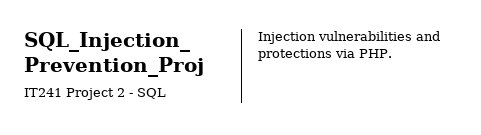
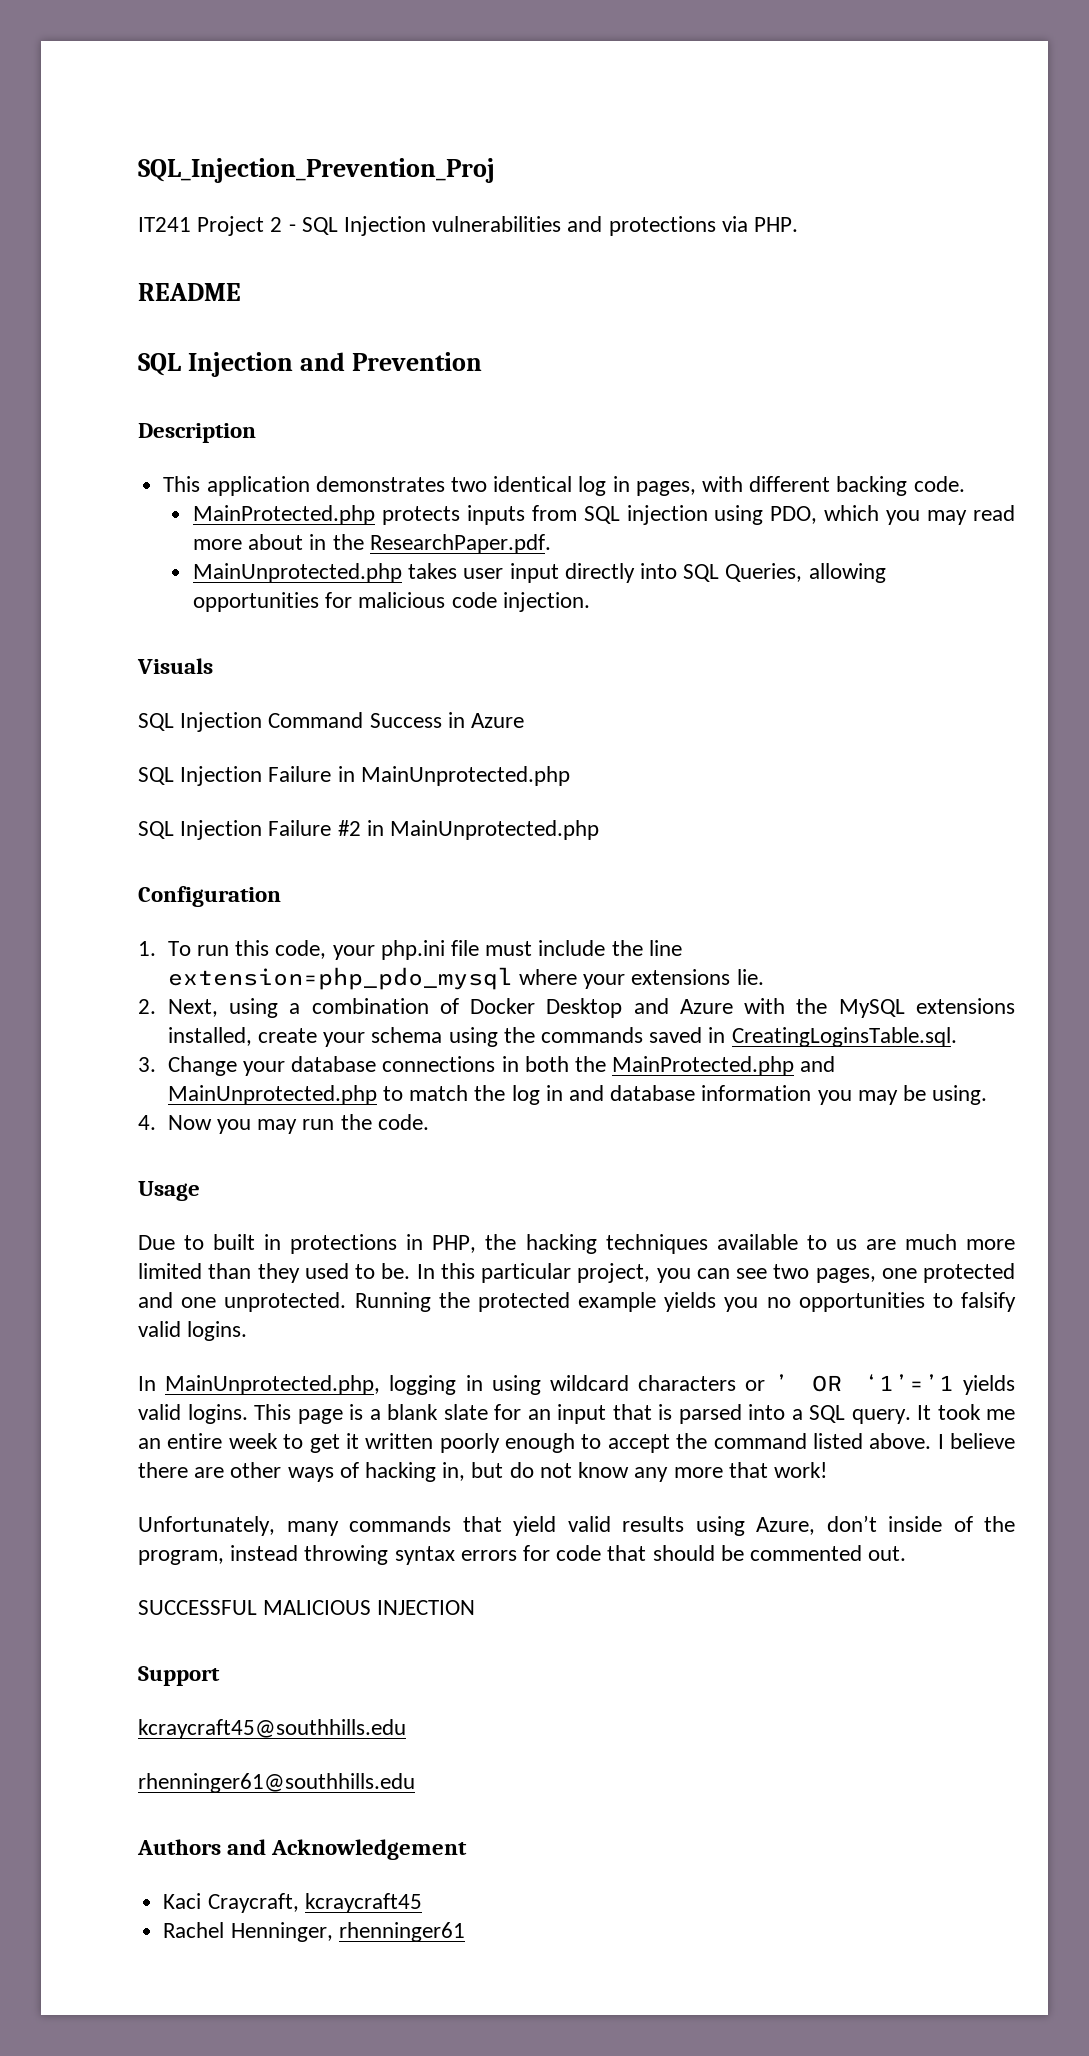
+ README
+ SQL Injection and Prevention
+ Description
+ This application demonstrates two identical log in pages, with different backing code.
+ MainProtected.php protects inputs from SQL injection using PDO, which you may read more about in the ResearchPaper.pdf.
+ MainUnprotected.php takes user input directly into SQL Queries, allowing opportunities for malicious code injection.
+ Visuals
+ SQL Injection Command Success in Azure
+ SQL Injection Failure in MainUnprotected.php
+ SQL Injection Failure #2 in MainUnprotected.php
+ Configuration
+ 1. To run this code, your php.ini file must include the line extension=php_pdo_mysql where your extensions lie.
+ 2. Next, using a combination of Docker Desktop and Azure with the MySQL extensions installed, create your schema using the commands saved in CreatingLoginsTable.sql.
+ 3. Change your database connections in both the MainProtected.php and MainUnprotected.php to match the log in and database information you may be using.
+ 4. Now you may run the code.
+ Usage
+ Due to built in protections in PHP, the hacking techniques available to us are much more limited than they used to be. In this particular project, you can see two pages, one protected and one unprotected. Running the protected example yields you no opportunities to falsify valid logins.
+ In MainUnprotected.php, logging in using wildcard characters or ’ OR ‘1’=’1 yields valid logins. This page is a blank slate for an input that is parsed into a SQL query. It took me an entire week to get it written poorly enough to accept the command listed above. I believe there are other ways of hacking in, but do not know any more that work!
+ Unfortunately, many commands that yield valid results using Azure, don’t inside of the program, instead throwing syntax errors for code that should be commented out.
+ SUCCESSFUL MALICIOUS INJECTION
+ Support
+ kcraycraft45@southhills.edu
+ rhenninger61@southhills.edu
+ Authors and Acknowledgement
+ Kaci Craycraft, kcraycraft45
+ Rachel Henninger, rhenninger61

